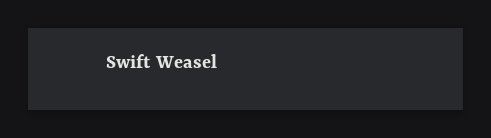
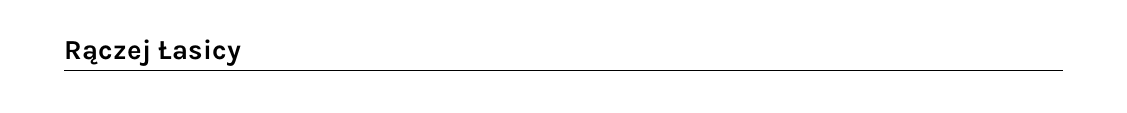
- Swift Weasel
+ Rączej Łasicy

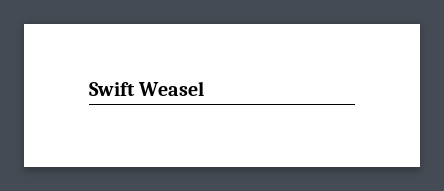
- Rączej Łasicy
+ Swift Weasel

